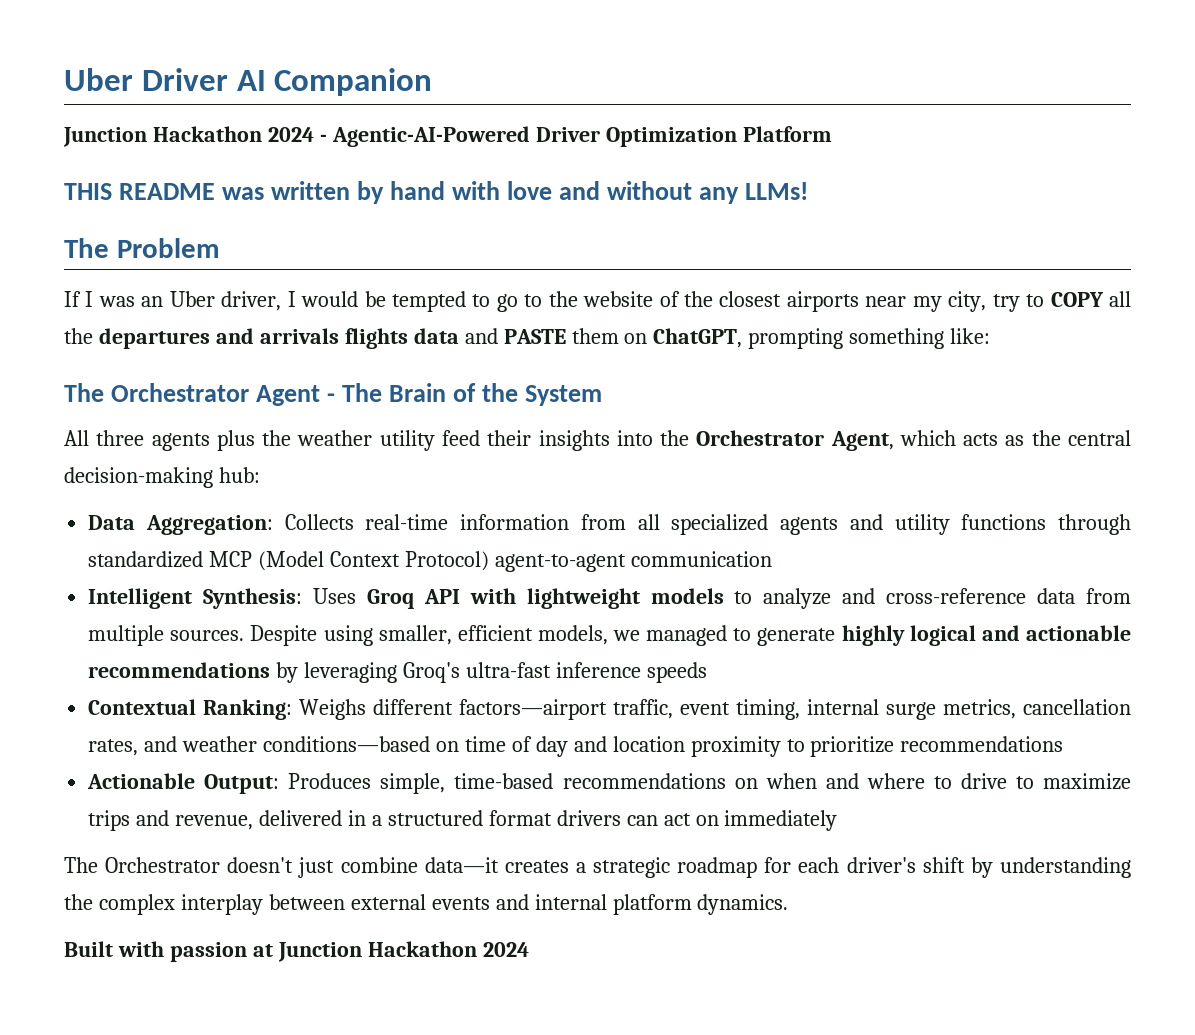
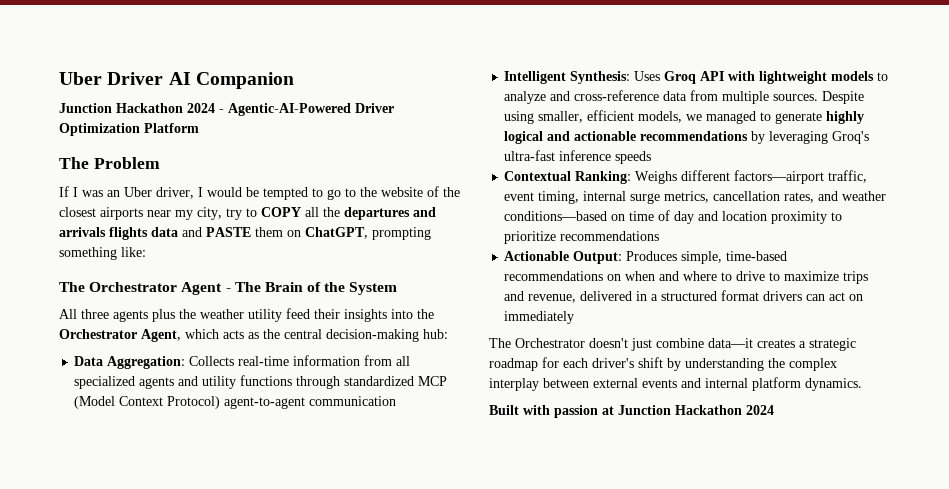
- THIS README was written by hand with love and without any LLMs!

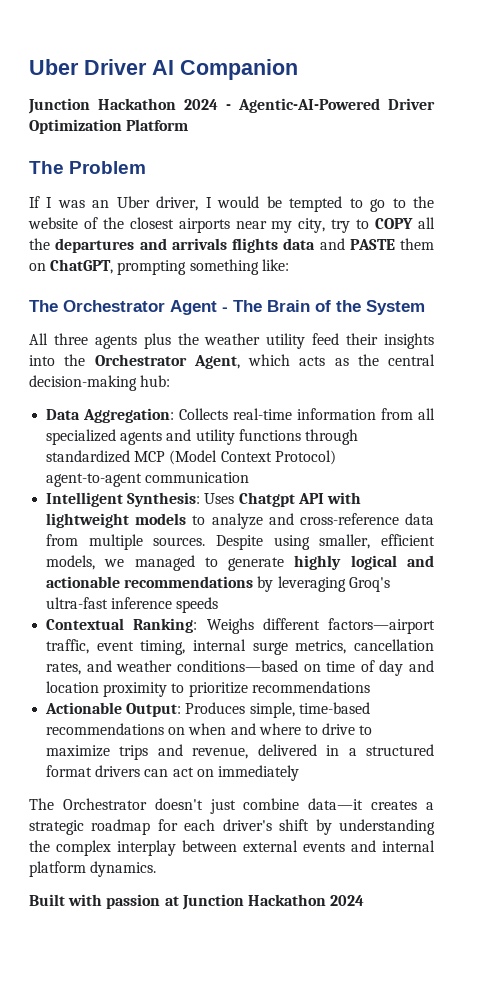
- Intelligent Synthesis: Uses Groq API with lightweight models to analyze and cross-reference data from multiple sources.
+ Intelligent Synthesis: Uses Chatgpt API with lightweight models to analyze and cross-reference data from multiple sources.

